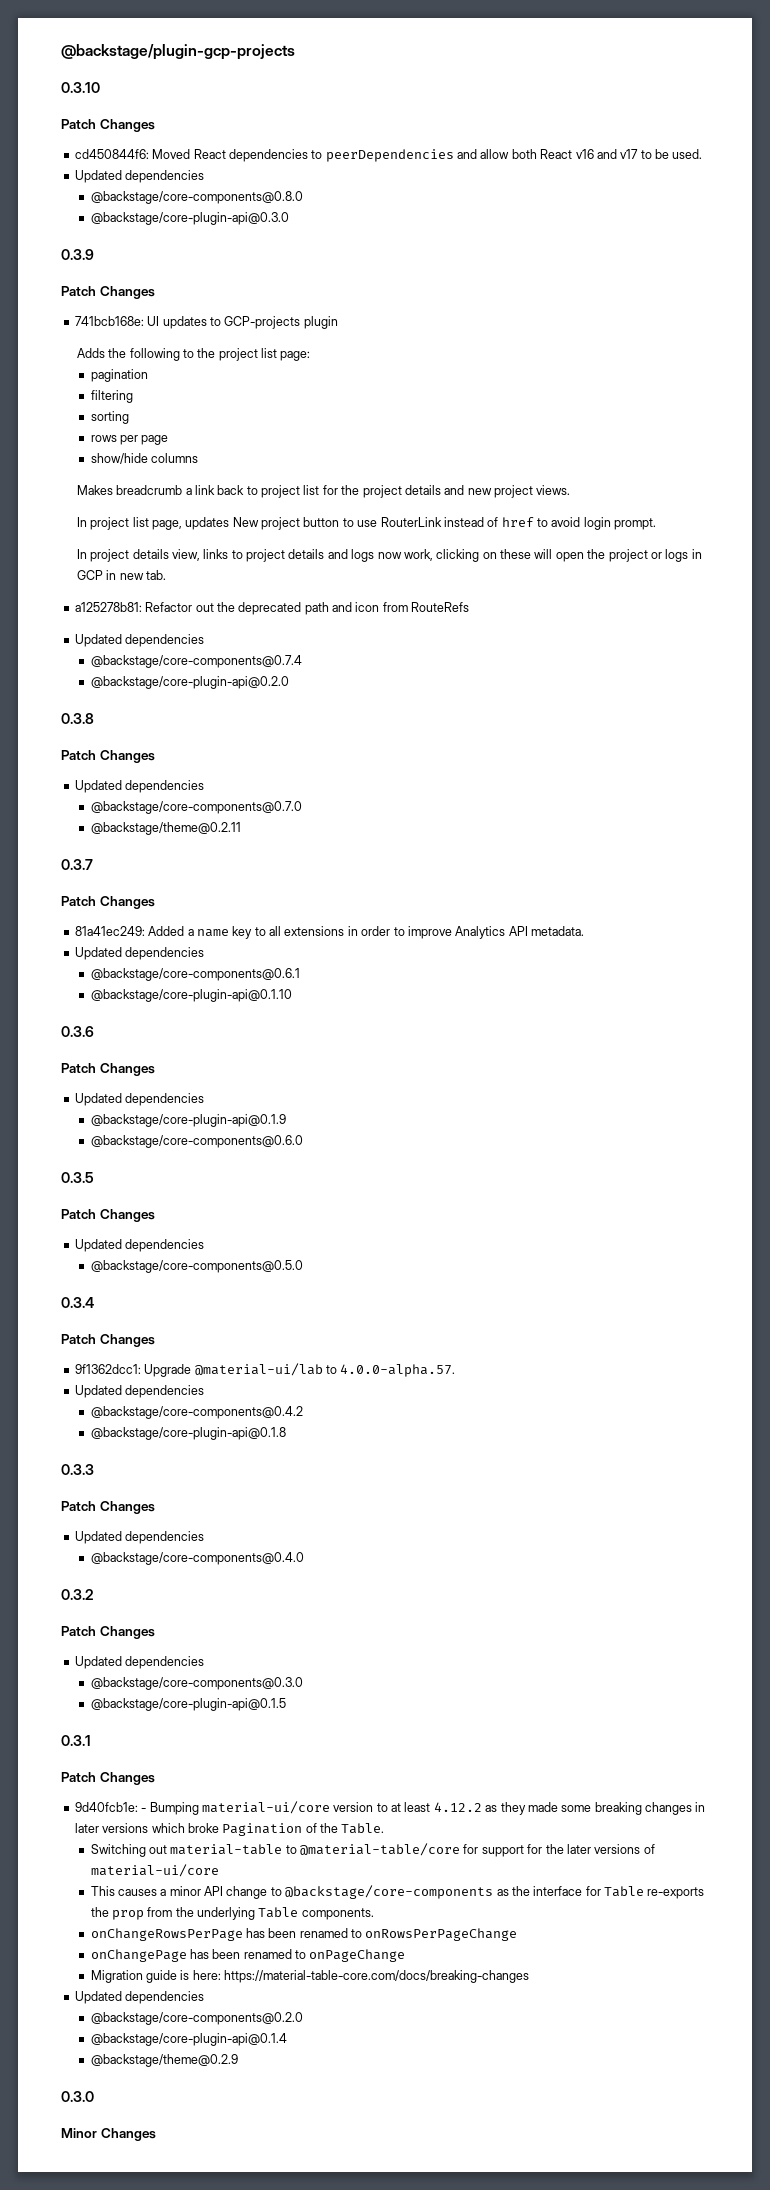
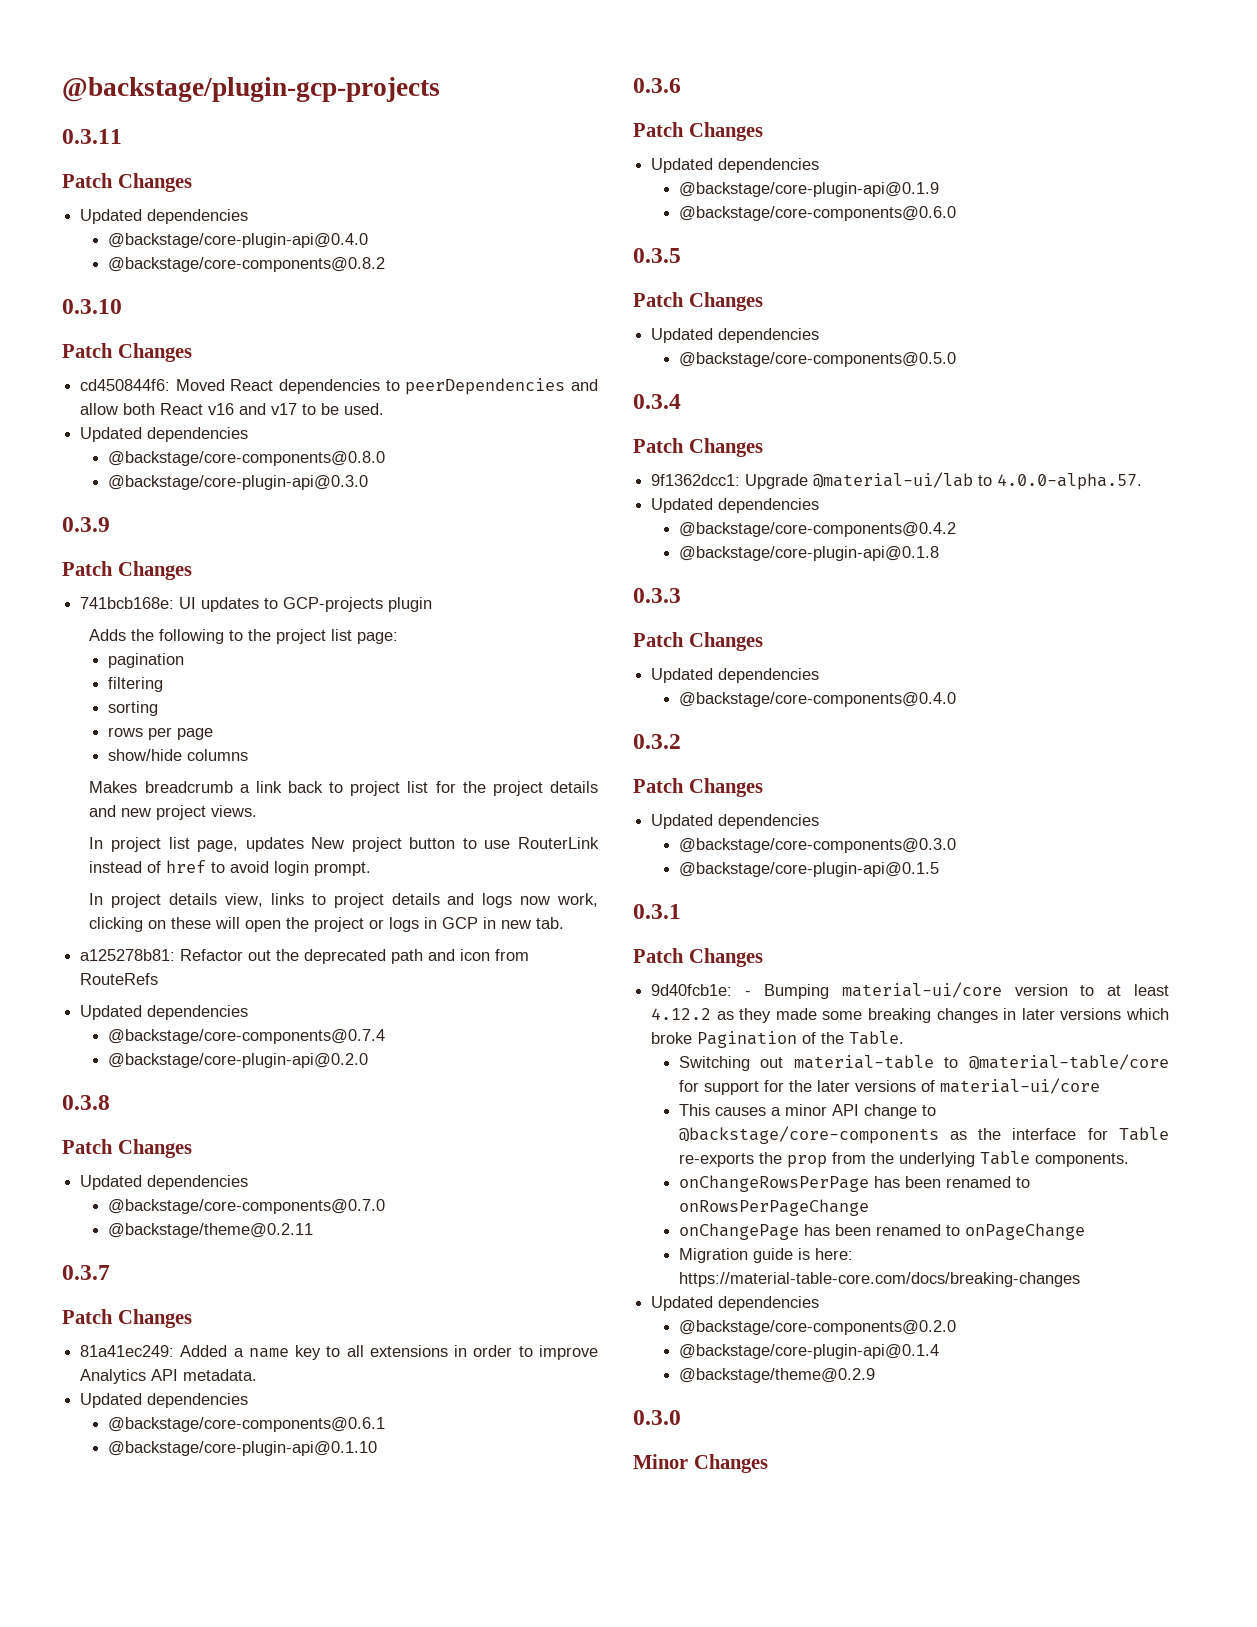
+ 0.3.11
+ Patch Changes
+ Updated dependencies
+ @backstage/core-plugin-api@0.4.0
+ @backstage/core-components@0.8.2

